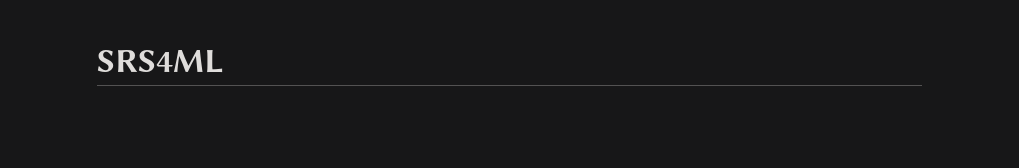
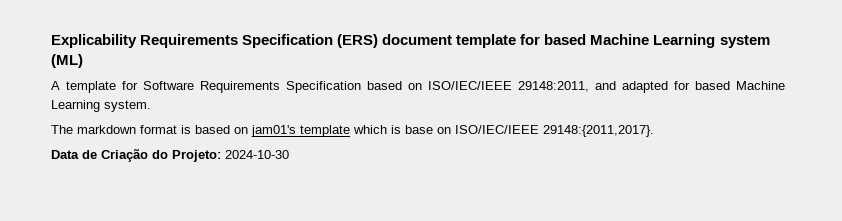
- SRS4ML
+ Explicability Requirements Specification (ERS) document template for based Machine Learning system (ML)
+ A template for Software Requirements Specification based on ISO/IEC/IEEE 29148:2011, and adapted for based Machine Learning system.
+ The markdown format is based on jam01's template which is base on ISO/IEC/IEEE 29148:{2011,2017}.
+ Data de Criação do Projeto: 2024-10-30

